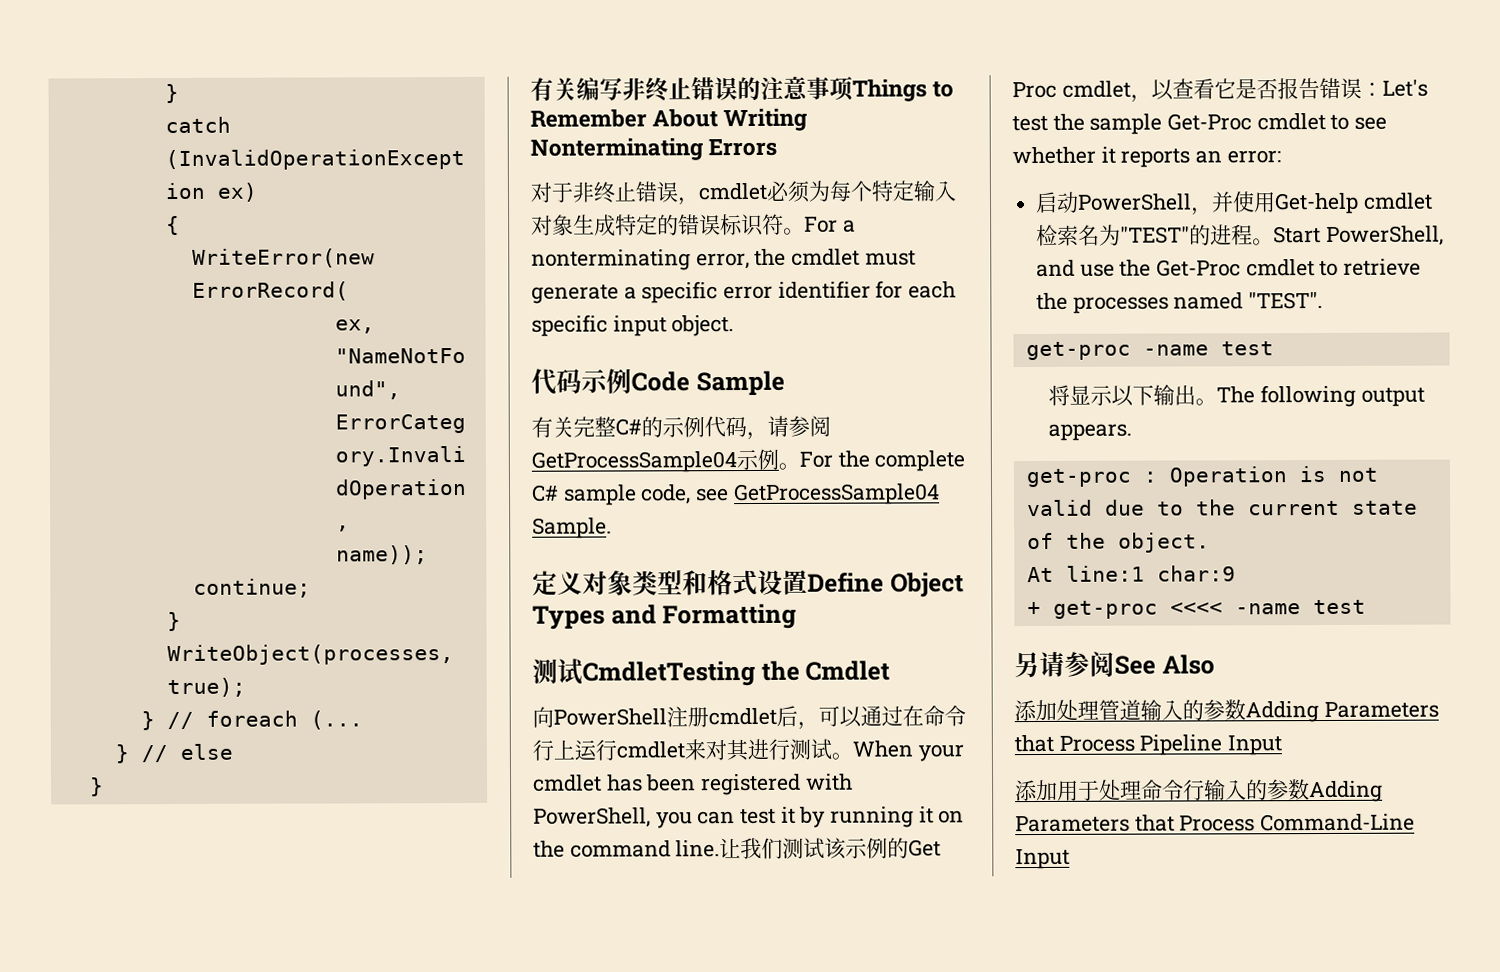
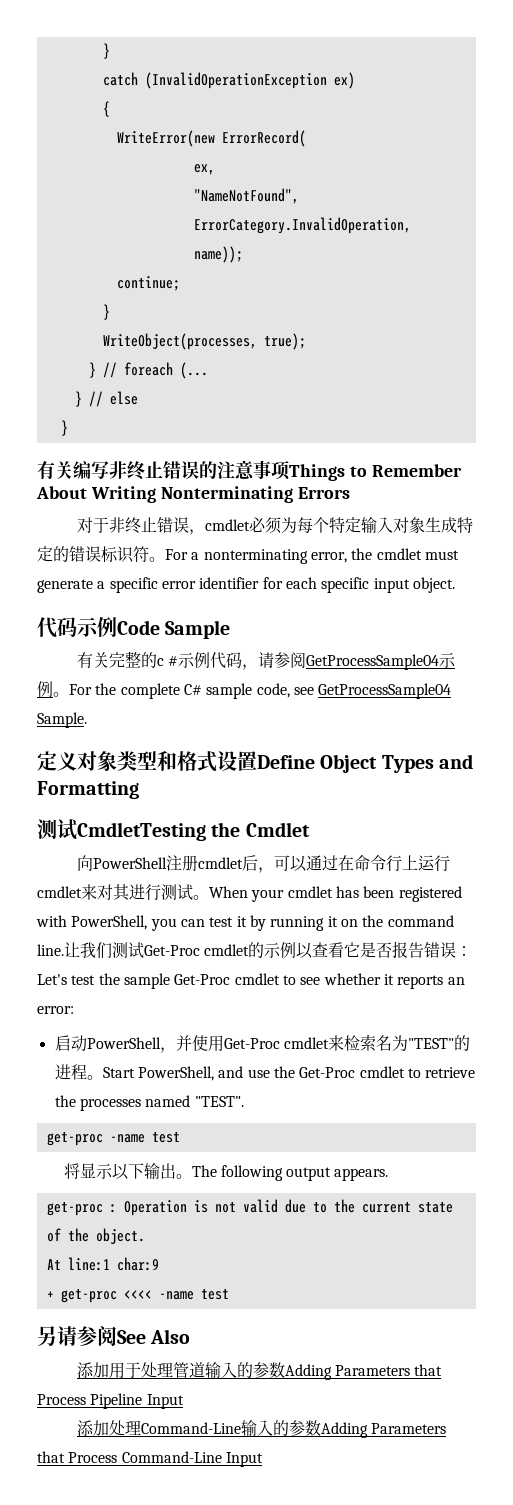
- 有关完整C#的示例代码，请参阅GetProcessSample04示例。
+ 有关完整的c #示例代码，请参阅GetProcessSample04示例。
- 让我们测试该示例的Get Proc cmdlet，以查看它是否报告错误：Let's test the sample Get-Proc cmdlet to see whether it reports an error:
+ 让我们测试Get-Proc cmdlet的示例以查看它是否报告错误：Let's test the sample Get-Proc cmdlet to see whether it reports an error:
- 启动PowerShell，并使用Get-help cmdlet检索名为"TEST"的进程。
+ 启动PowerShell，并使用Get-Proc cmdlet来检索名为"TEST"的进程。
- 添加处理管道输入的参数Adding Parameters that Process Pipeline Input
+ 添加用于处理管道输入的参数Adding Parameters that Process Pipeline Input
- 添加用于处理命令行输入的参数Adding Parameters that Process Command-Line Input
+ 添加处理Command-Line输入的参数Adding Parameters that Process Command-Line Input

